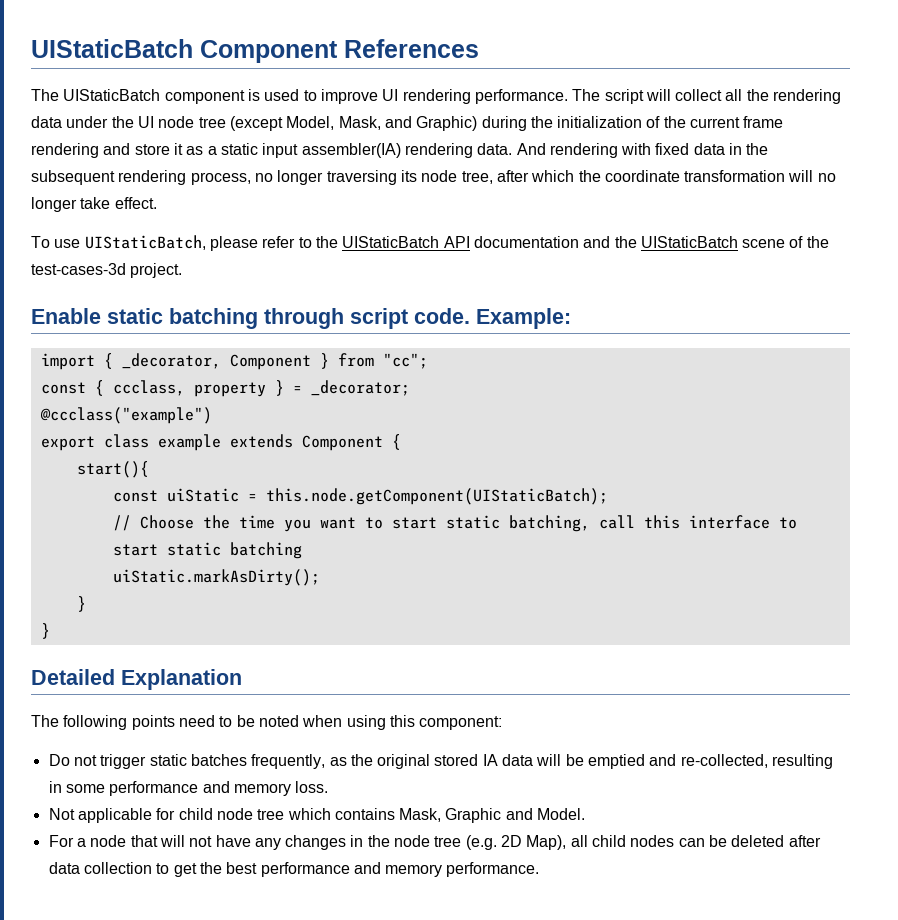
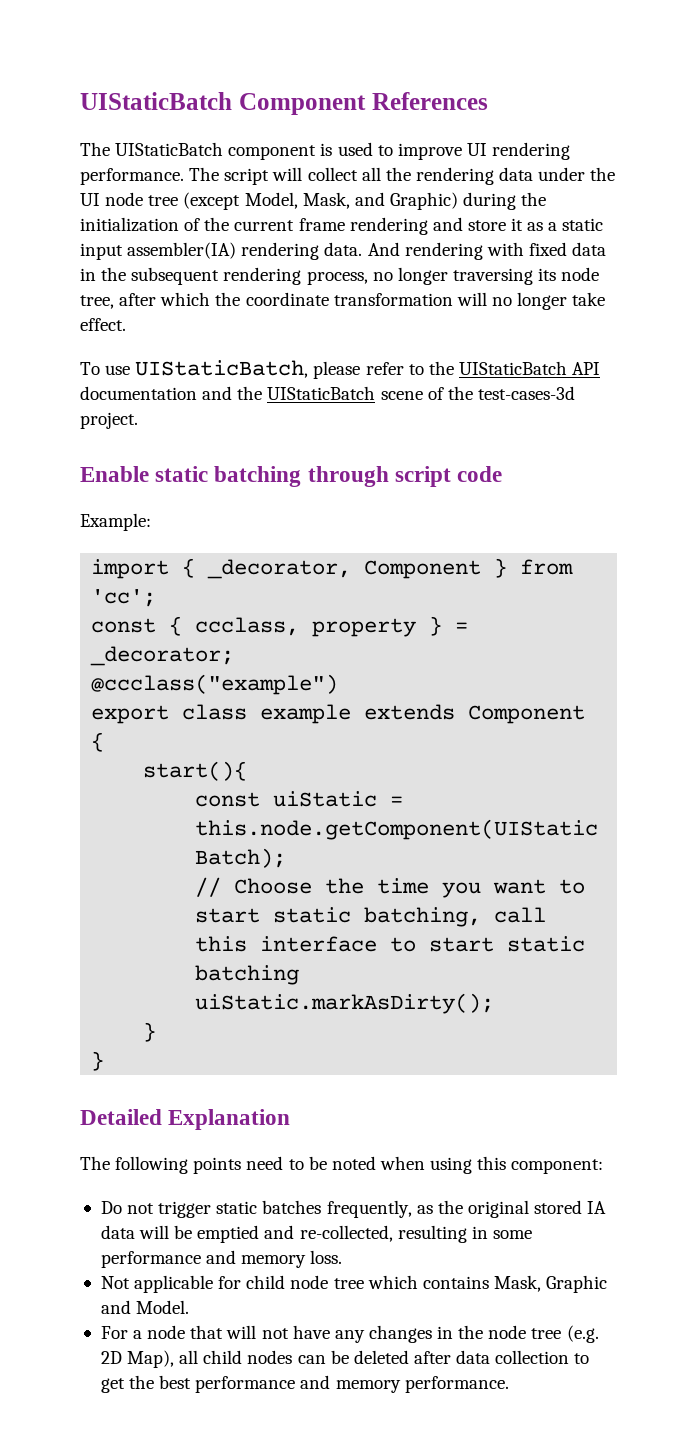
- Enable static batching through script code. Example:
+ Enable static batching through script code
+ Example:
- import { _decorator, Component } from "cc";
+ import { _decorator, Component } from 'cc';

